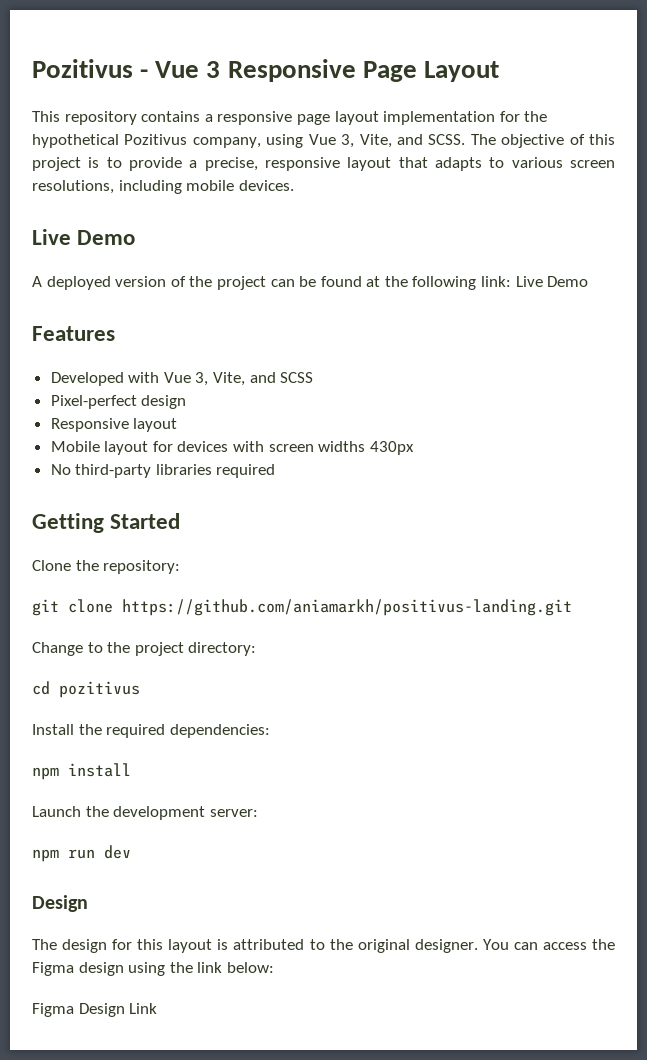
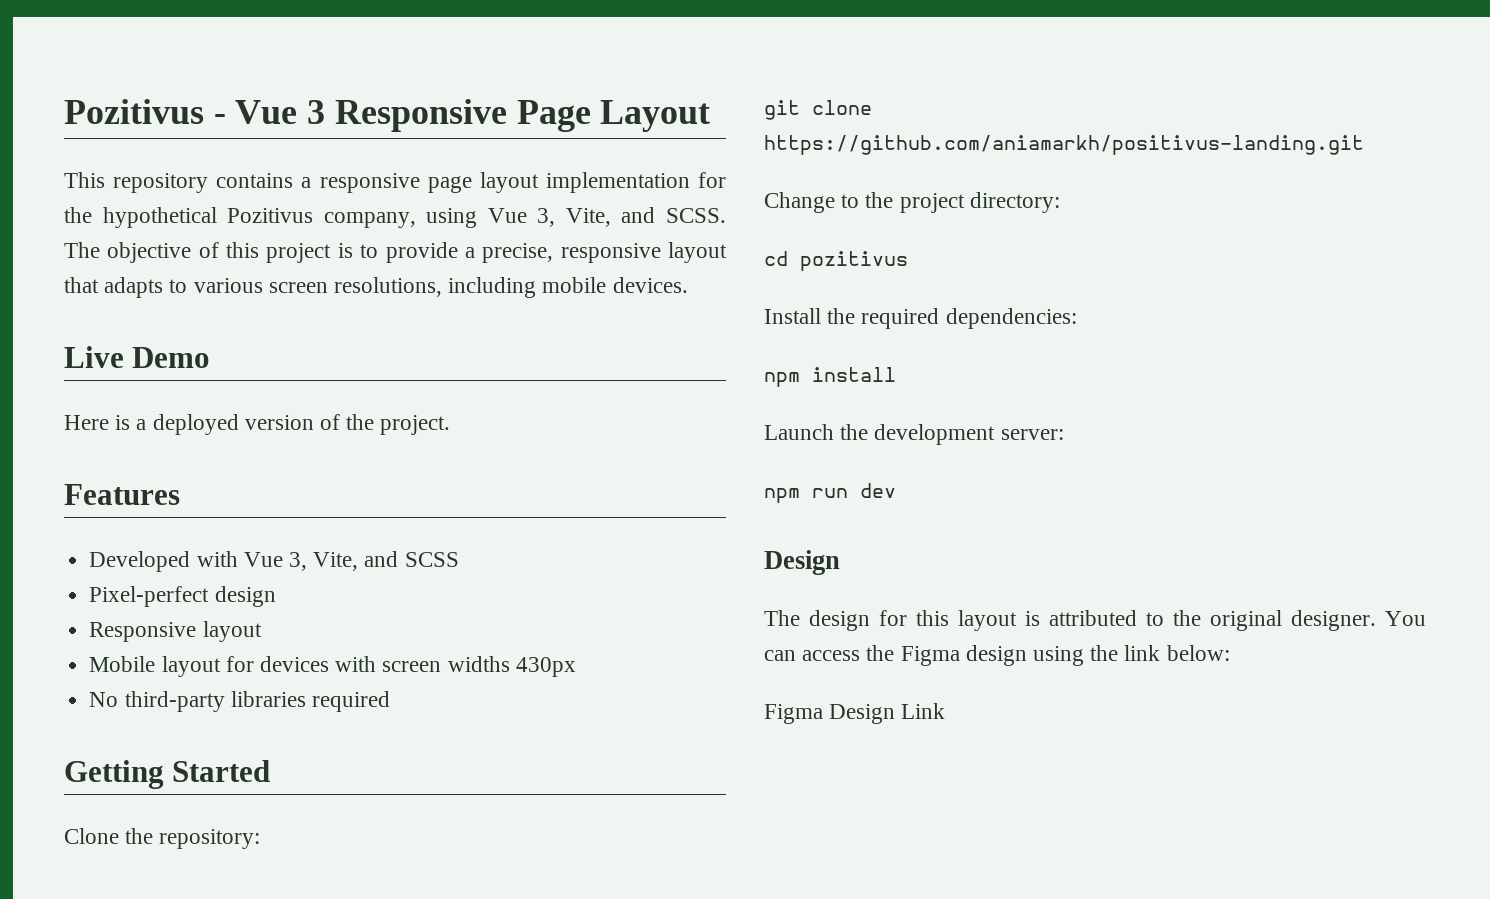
- A deployed version of the project can be found at the following link: Live Demo
+ Here is a deployed version of the project.

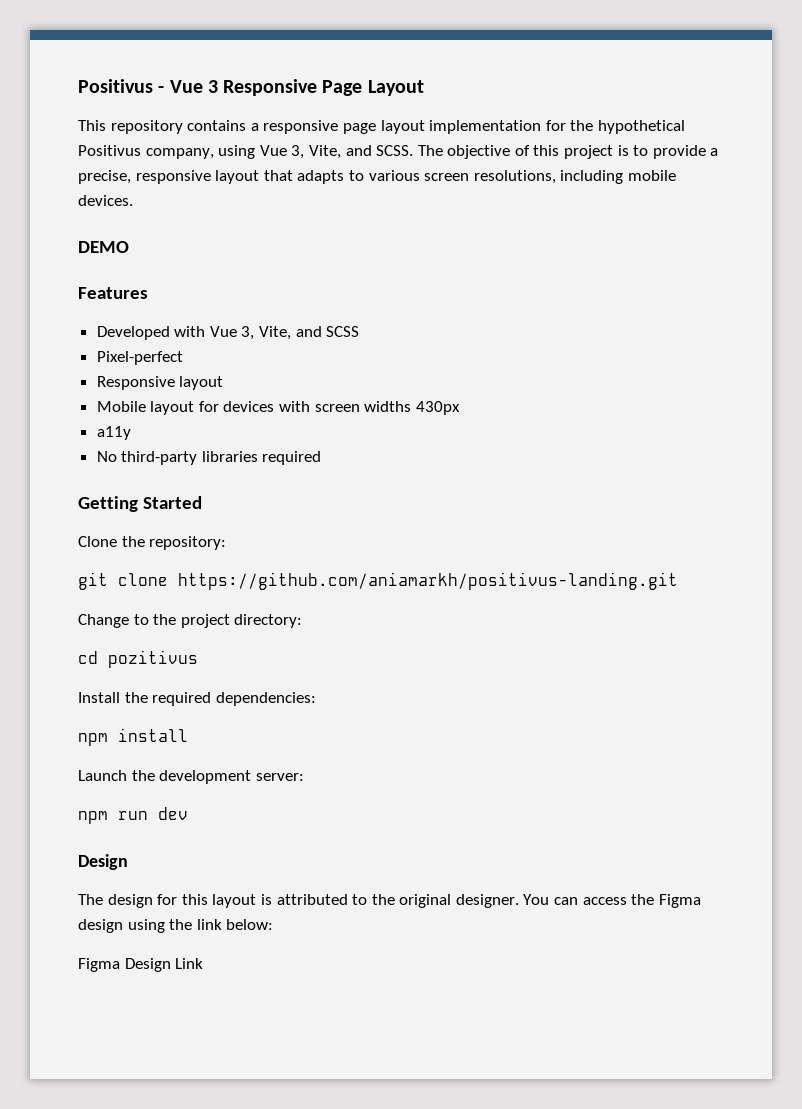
- Pozitivus - Vue 3 Responsive Page Layout
+ Positivus - Vue 3 Responsive Page Layout
- This repository contains a responsive page layout implementation for the hypothetical Pozitivus company, using Vue 3, Vite, and SCSS.
+ This repository contains a responsive page layout implementation for the hypothetical Positivus company, using Vue 3, Vite, and SCSS.
- Live Demo
- Here is a deployed version of the project.
+ DEMO
- Pixel-perfect design
+ Pixel-perfect
+ a11y

